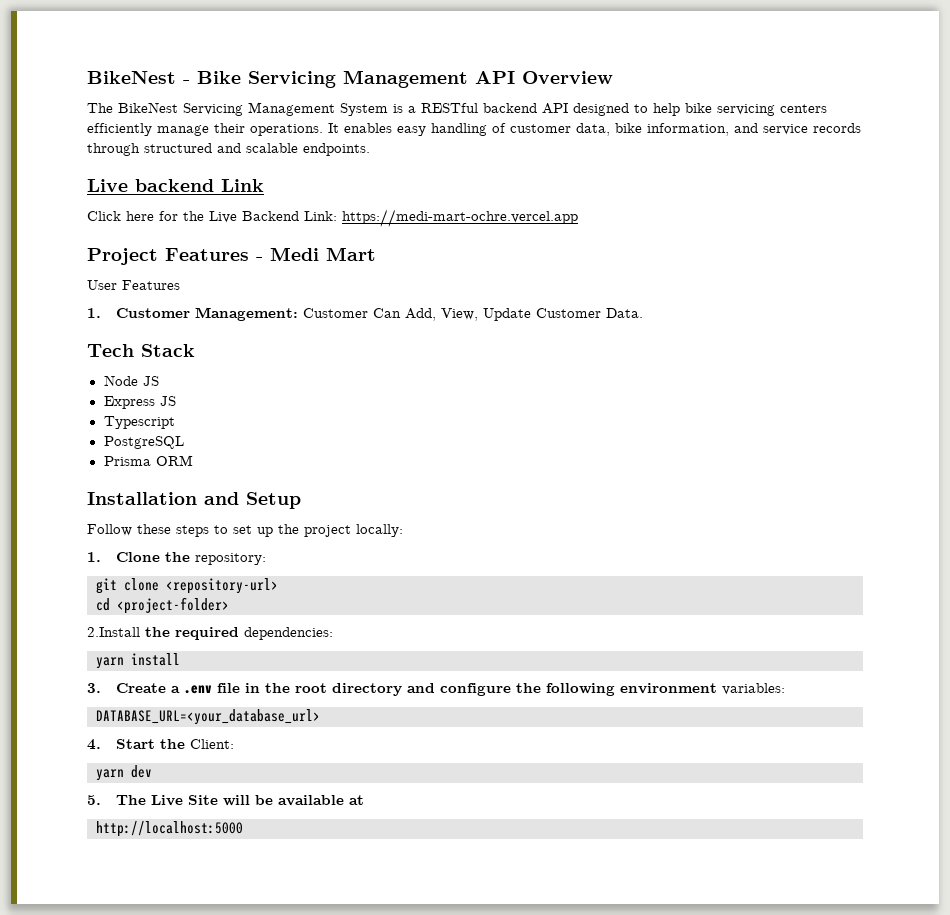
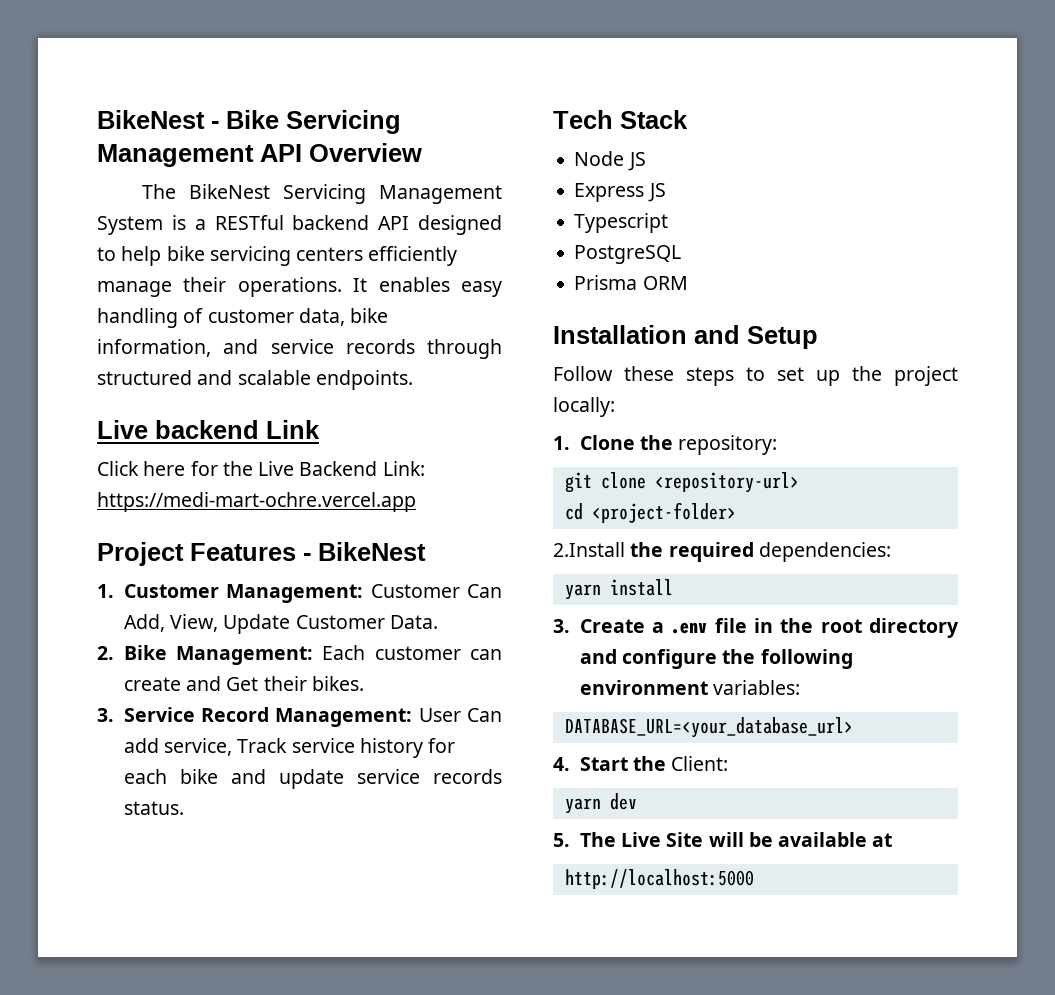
- Project Features - Medi Mart
- User Features
+ Project Features - BikeNest
+ 2. Bike Management: Each customer can create and Get their bikes.
+ 3. Service Record Management: User Can add service, Track service history for each bike and update service records status.

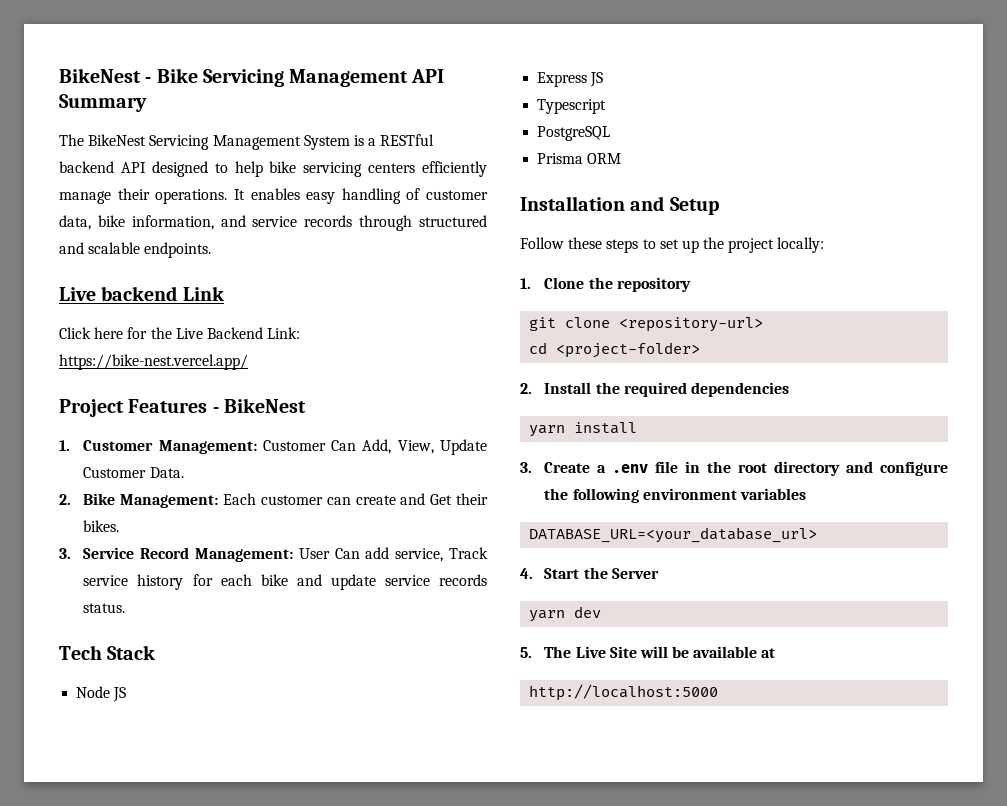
- BikeNest - Bike Servicing Management API Overview
+ BikeNest - Bike Servicing Management API Summary
- Click here for the Live Backend Link: https://medi-mart-ochre.vercel.app
+ Click here for the Live Backend Link: https://bike-nest.vercel.app/
- 1. Clone the repository:
+ 1. Clone the repository
- 2.Install the required dependencies:
+ 2. Install the required dependencies
- 3. Create a .env file in the root directory and configure the following environment variables:
+ 3. Create a .env file in the root directory and configure the following environment variables
- 4. Start the Client:
+ 4. Start the Server

